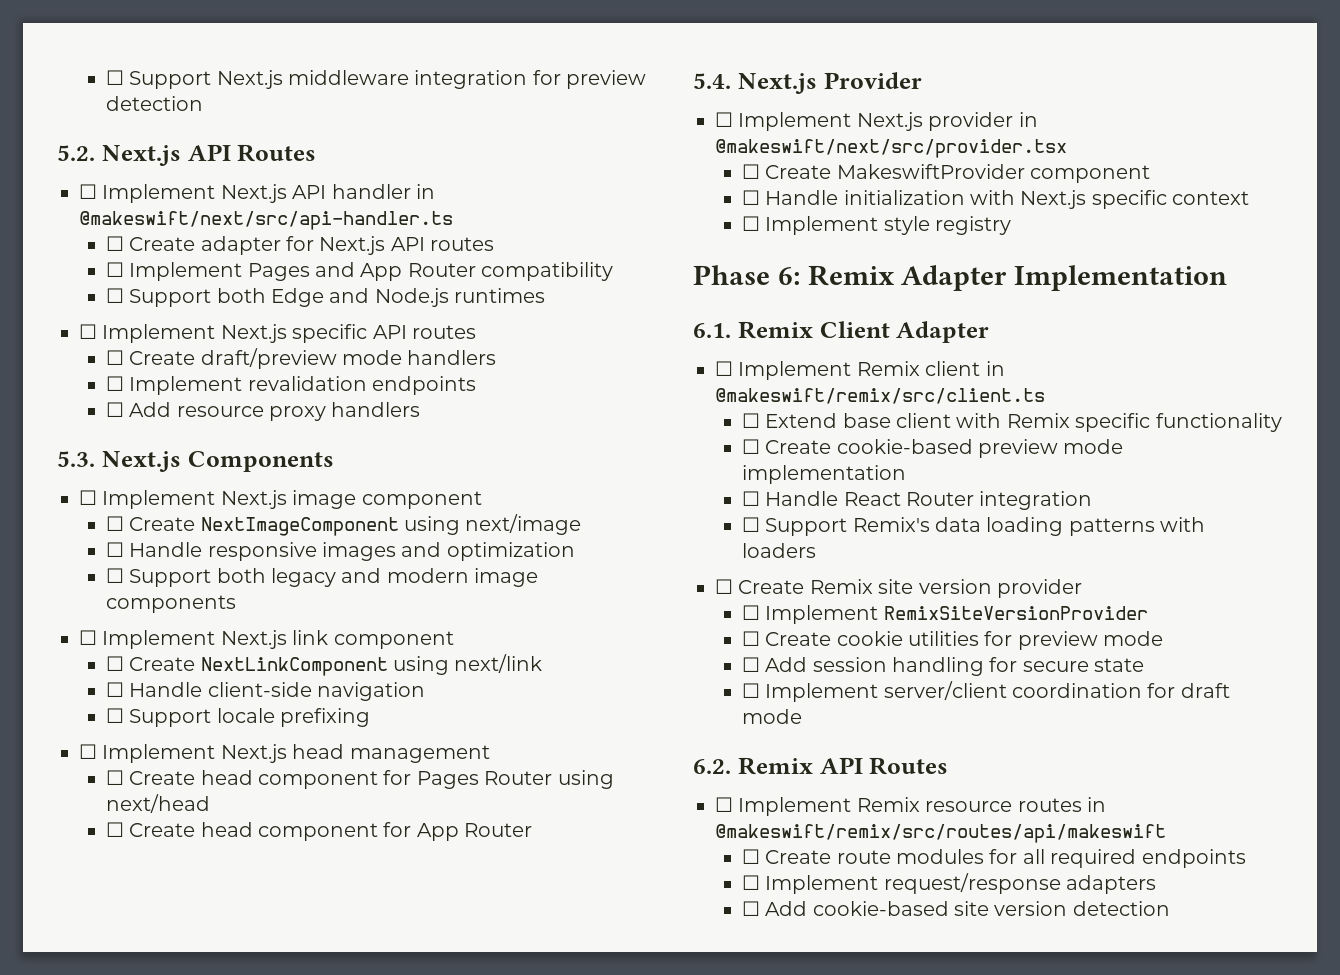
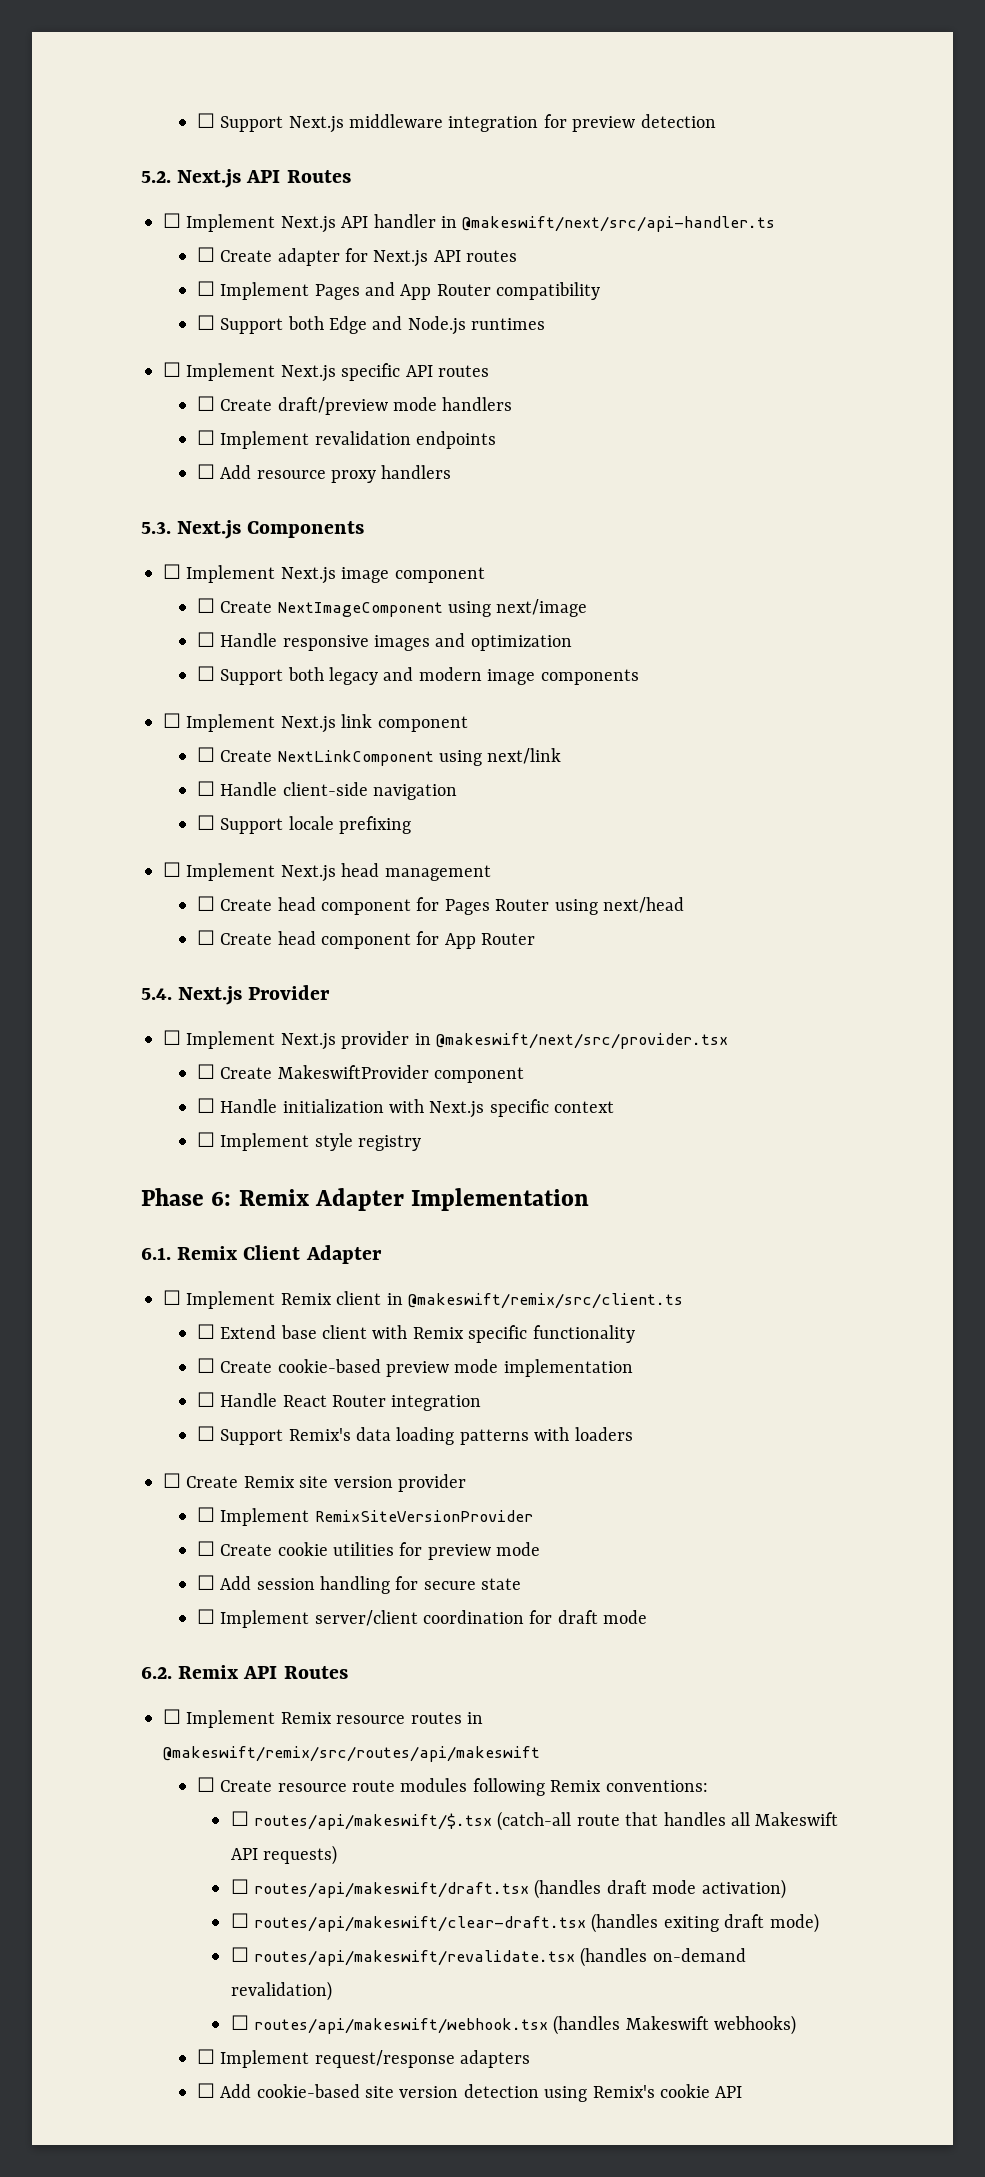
- ☐ Create route modules for all required endpoints
+ ☐ Create resource route modules following Remix conventions:
+ ☐ routes/api/makeswift/$.tsx (catch-all route that handles all Makeswift API requests)
+ ☐ routes/api/makeswift/draft.tsx (handles draft mode activation)
+ ☐ routes/api/makeswift/clear-draft.tsx (handles exiting draft mode)
+ ☐ routes/api/makeswift/revalidate.tsx (handles on-demand revalidation)
+ ☐ routes/api/makeswift/webhook.tsx (handles Makeswift webhooks)
- ☐ Add cookie-based site version detection
+ ☐ Add cookie-based site version detection using Remix's cookie API

